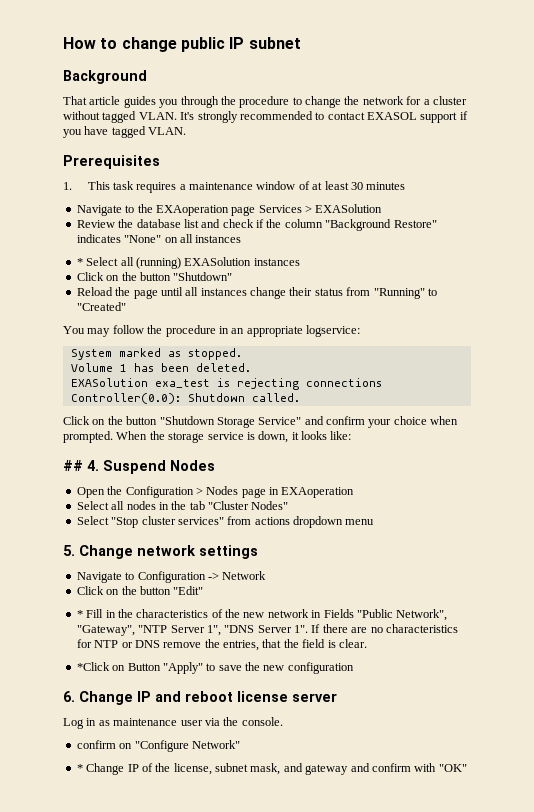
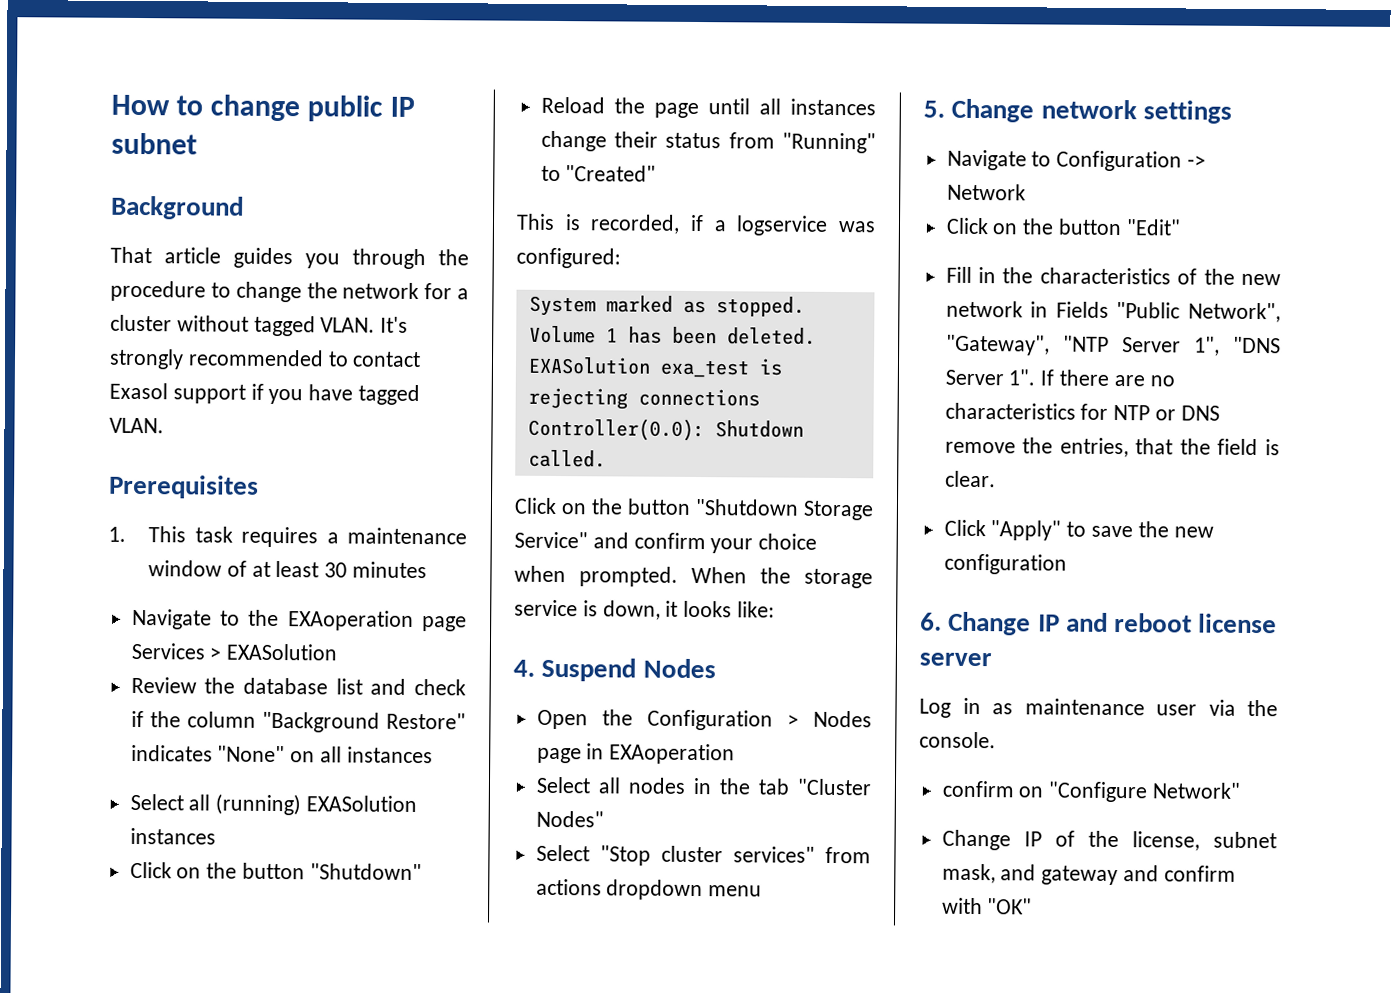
- It's strongly recommended to contact EXASOL support if you have tagged VLAN.
+ It's strongly recommended to contact Exasol support if you have tagged VLAN.
- * Select all (running) EXASolution instances
+ Select all (running) EXASolution instances
- You may follow the procedure in an appropriate logservice:
+ This is recorded, if a logservice was configured:
- ## 4. Suspend Nodes
+ 4. Suspend Nodes
- * Fill in the characteristics of the new network in Fields "Public Network", "Gateway", "NTP Server 1", "DNS Server 1".
+ Fill in the characteristics of the new network in Fields "Public Network", "Gateway", "NTP Server 1", "DNS Server 1".
- *Click on Button "Apply" to save the new configuration
+ Click "Apply" to save the new configuration
- * Change IP of the license, subnet mask, and gateway and confirm with "OK"
+ Change IP of the license, subnet mask, and gateway and confirm with "OK"

